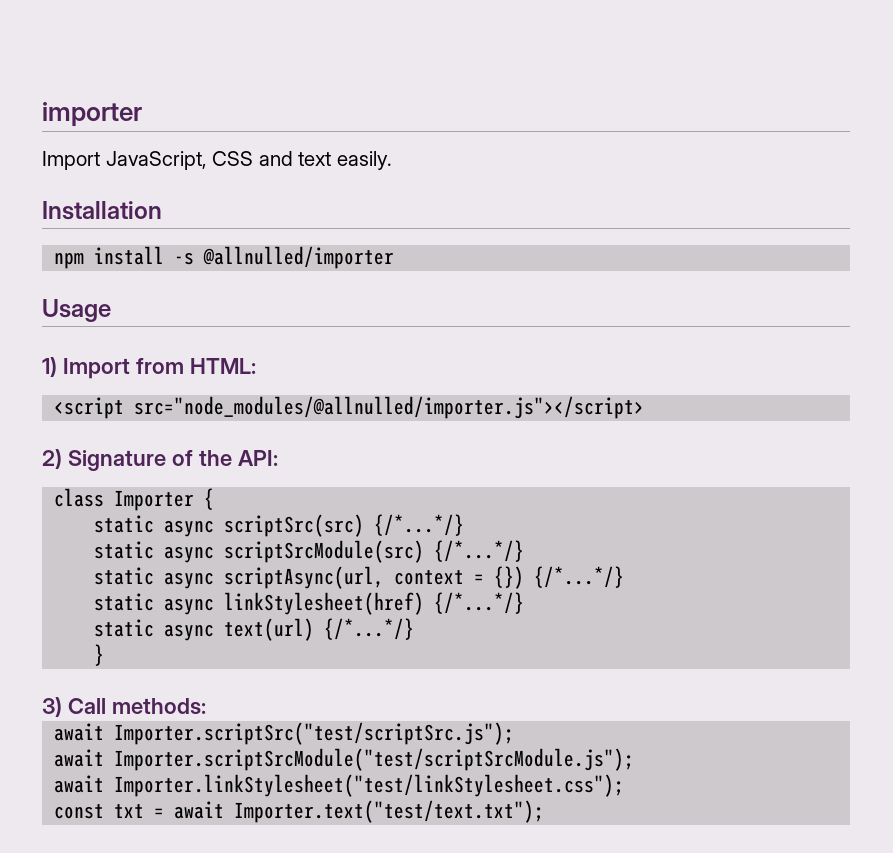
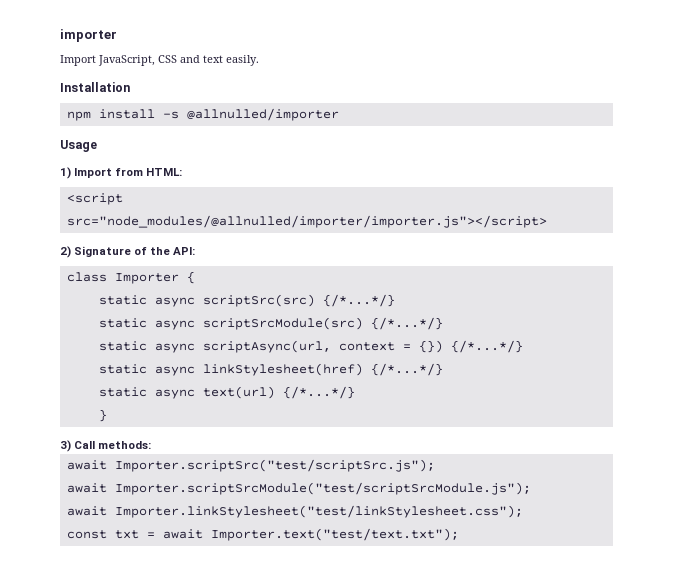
- <script src="node_modules/@allnulled/importer.js"></script>
+ <script src="node_modules/@allnulled/importer/importer.js"></script>

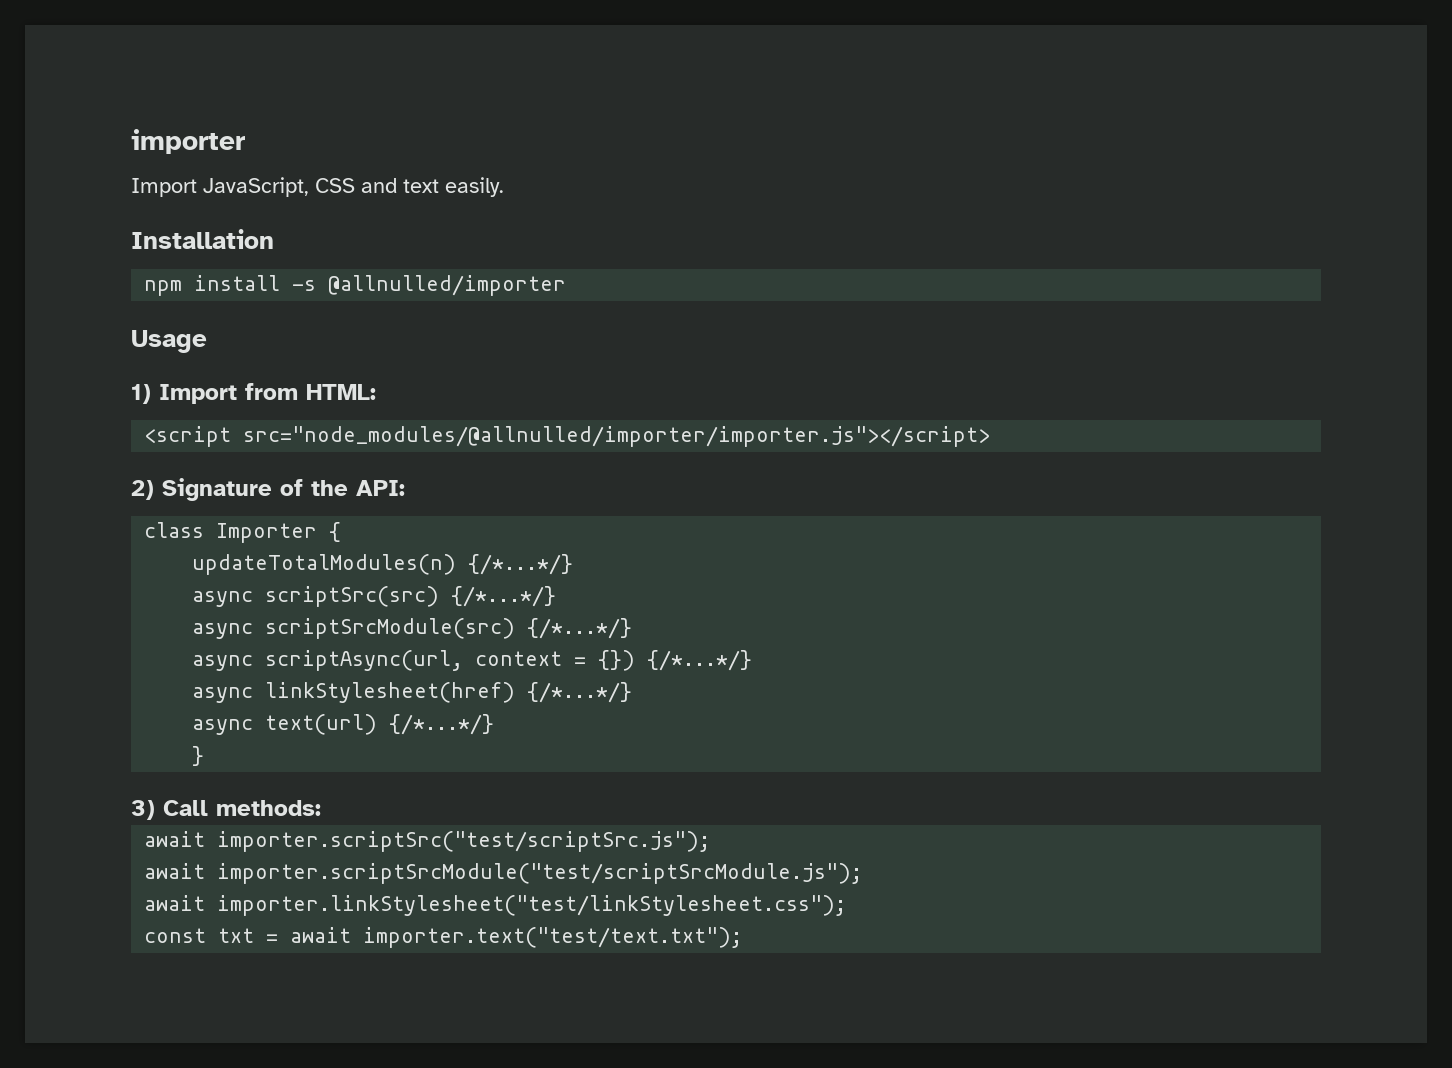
- static async scriptSrc(src) {/*...*/}
+ updateTotalModules(n) {/*...*/}
+ async scriptSrc(src) {/*...*/}
- static async scriptSrcModule(src) {/*...*/}
+ async scriptSrcModule(src) {/*...*/}
- static async scriptAsync(url, context = {}) {/*...*/}
+ async scriptAsync(url, context = {}) {/*...*/}
- static async linkStylesheet(href) {/*...*/}
+ async linkStylesheet(href) {/*...*/}
- static async text(url) {/*...*/}
+ async text(url) {/*...*/}
- await Importer.scriptSrc("test/scriptSrc.js");
- await Importer.scriptSrcModule("test/scriptSrcModule.js");
- await Importer.linkStylesheet("test/linkStylesheet.css");
+ await importer.scriptSrc("test/scriptSrc.js");
+ await importer.scriptSrcModule("test/scriptSrcModule.js");
+ await importer.linkStylesheet("test/linkStylesheet.css");
- const txt = await Importer.text("test/text.txt");
+ const txt = await importer.text("test/text.txt");

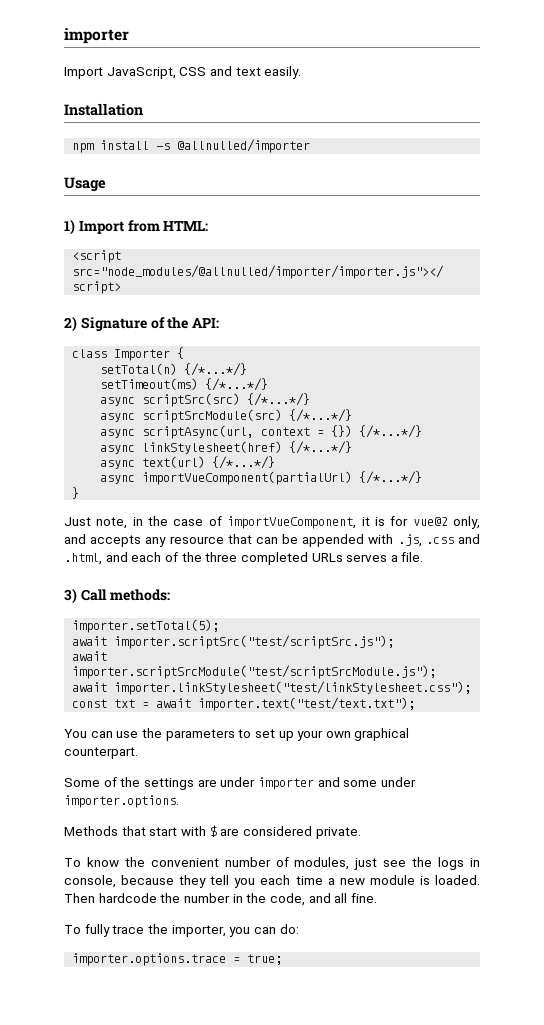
- updateTotalModules(n) {/*...*/}
+ setTotal(n) {/*...*/}
+ setTimeout(ms) {/*...*/}
+ async importVueComponent(partialUrl) {/*...*/}
  }
+ Just note, in the case of importVueComponent, it is for vue@2 only, and accepts any resource that can be appended with .js, .css and .html, and each of the three completed URLs serves a file.
+ importer.setTotal(5);
+ You can use the parameters to set up your own graphical counterpart.
+ Some of the settings are under importer and some under importer.options.
+ Methods that start with $ are considered private.
+ To know the convenient number of modules, just see the logs in console, because they tell you each time a new module is loaded. Then hardcode the number in the code, and all fine.
+ To fully trace the importer, you can do:
+ importer.options.trace = true;

